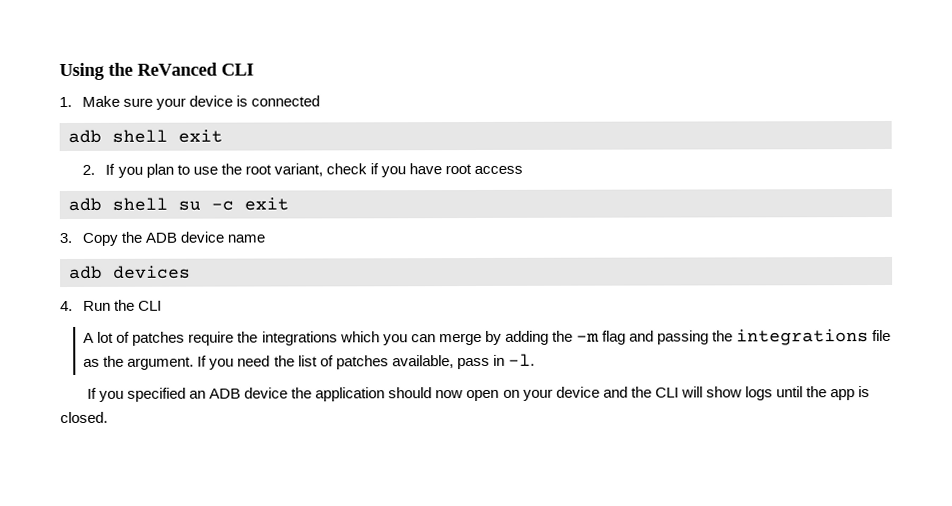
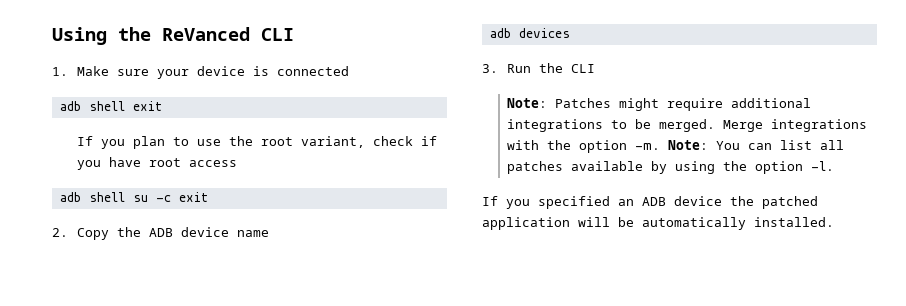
- 2. If you plan to use the root variant, check if you have root access
+ If you plan to use the root variant, check if you have root access
- 3. Copy the ADB device name
+ 2. Copy the ADB device name
- 4. Run the CLI
+ 3. Run the CLI
- A lot of patches require the integrations which you can merge by adding the -m flag and passing the integrations file as the argument. If you need the list of patches available, pass in -l.
+ Note: Patches might require additional integrations to be merged. Merge integrations with the option -m. Note: You can list all patches available by using the option -l.
- If you specified an ADB device the application should now open on your device and the CLI will show logs until the app is closed.
+ If you specified an ADB device the patched application will be automatically installed.

